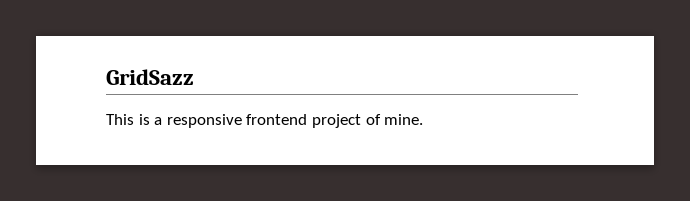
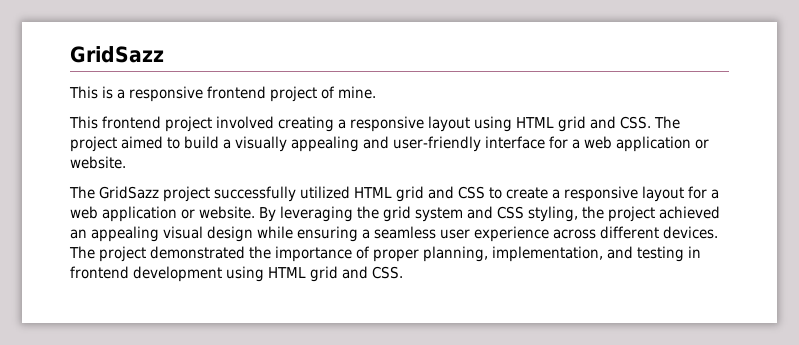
+ This frontend project involved creating a responsive layout using HTML grid and CSS. The project aimed to build a visually appealing and user-friendly interface for a web application or website.
+ The GridSazz project successfully utilized HTML grid and CSS to create a responsive layout for a web application or website. By leveraging the grid system and CSS styling, the project achieved an appealing visual design while ensuring a seamless user experience across different devices. The project demonstrated the importance of proper planning, implementation, and testing in frontend development using HTML grid and CSS.

